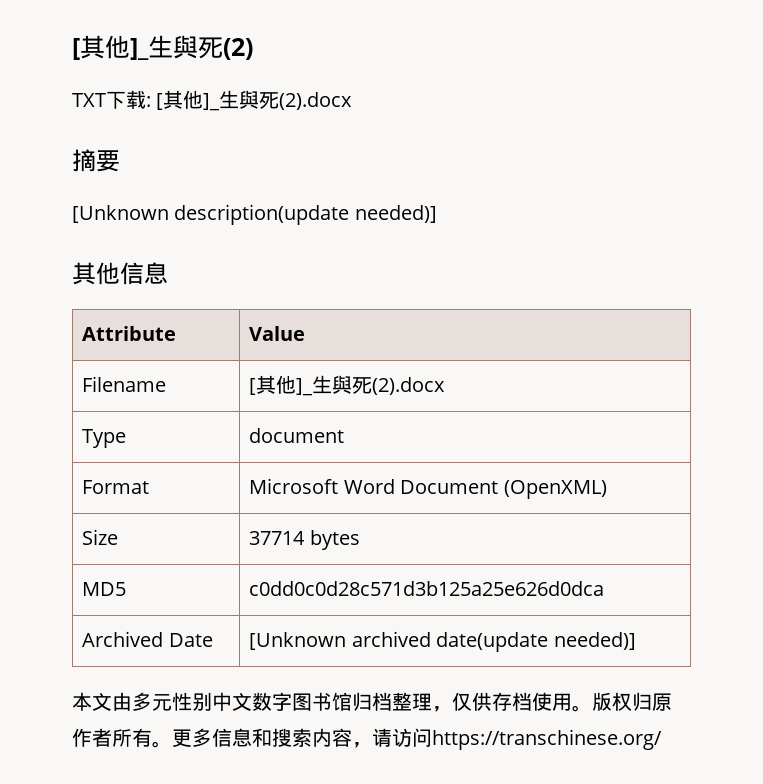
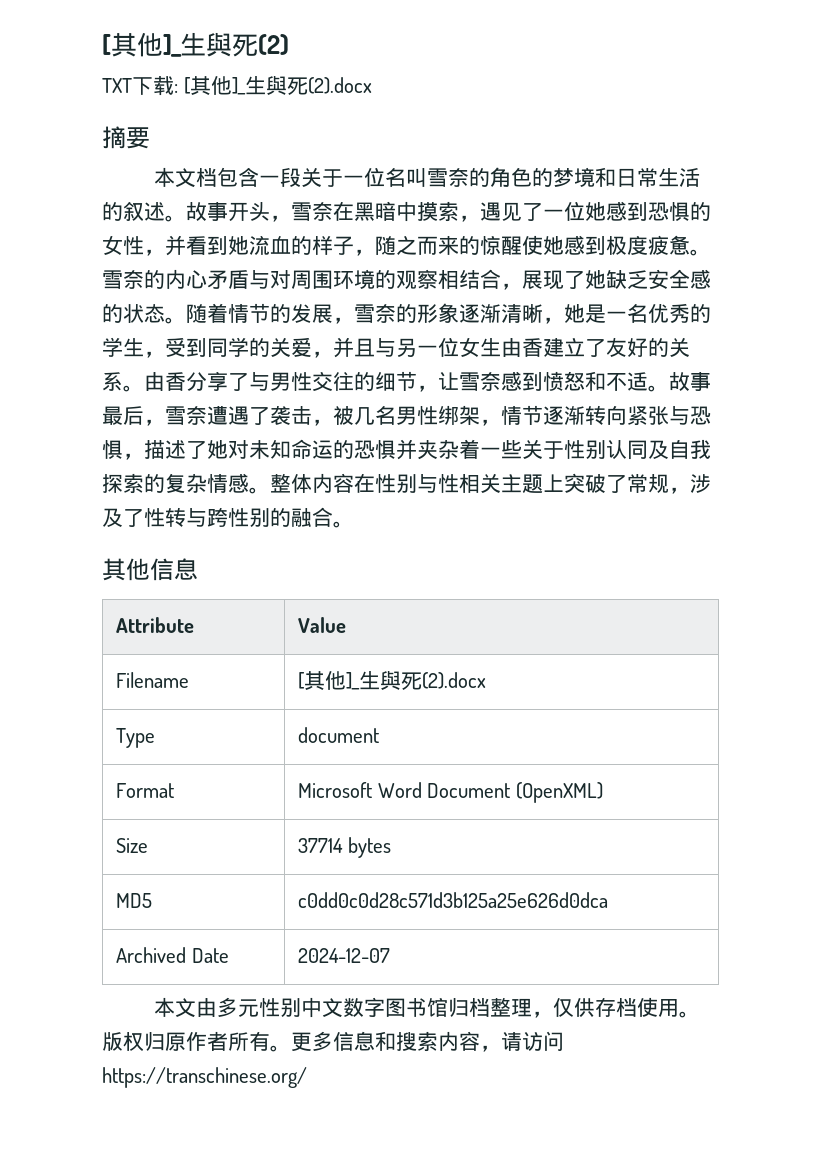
- [Unknown description(update needed)]
+ 本文档包含一段关于一位名叫雪奈的角色的梦境和日常生活的叙述。故事开头，雪奈在黑暗中摸索，遇见了一位她感到恐惧的女性，并看到她流血的样子，随之而来的惊醒使她感到极度疲惫。雪奈的内心矛盾与对周围环境的观察相结合，展现了她缺乏安全感的状态。随着情节的发展，雪奈的形象逐渐清晰，她是一名优秀的学生，受到同学的关爱，并且与另一位女生由香建立了友好的关系。由香分享了与男性交往的细节，让雪奈感到愤怒和不适。故事最后，雪奈遭遇了袭击，被几名男性绑架，情节逐渐转向紧张与恐惧，描述了她对未知命运的恐惧并夹杂着一些关于性别认同及自我探索的复杂情感。整体内容在性别与性相关主题上突破了常规，涉及了性转与跨性别的融合。
- Archived Date | [Unknown archived date(update needed)]
+ Archived Date | 2024-12-07

